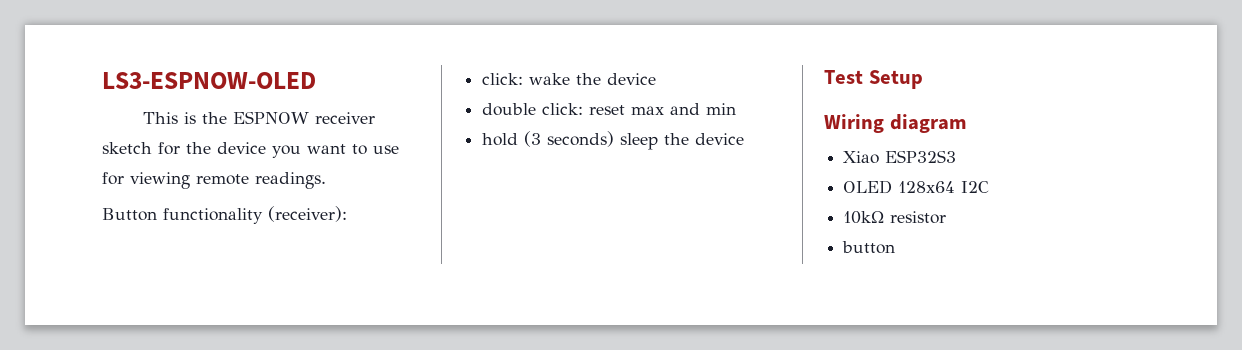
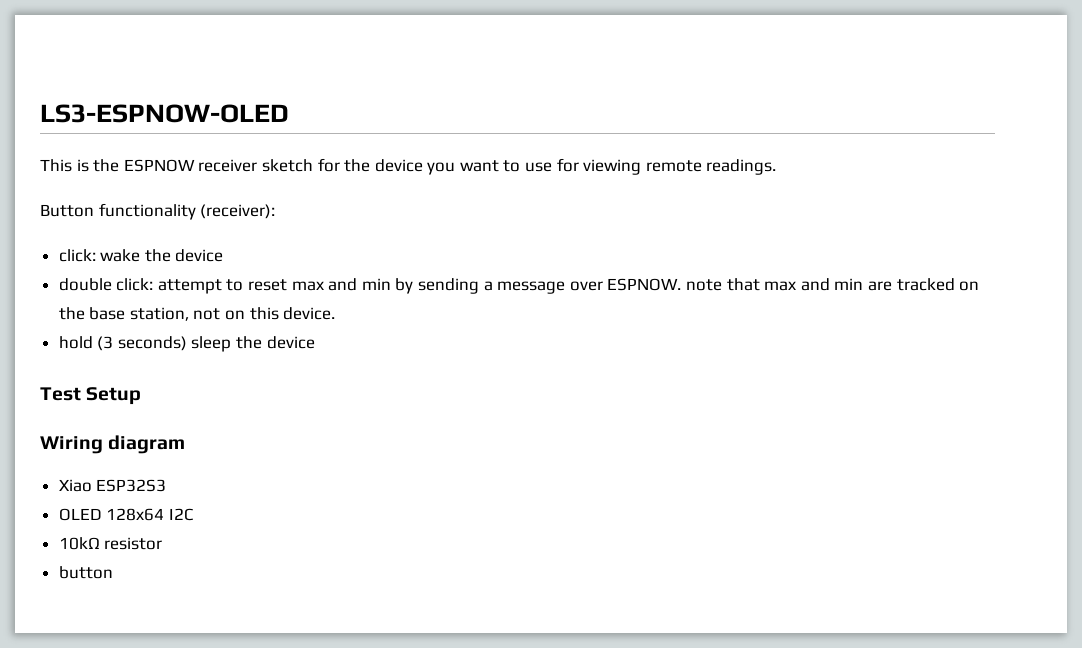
- double click: reset max and min
+ double click: attempt to reset max and min by sending a message over ESPNOW. note that max and min are tracked on the base station, not on this device.

